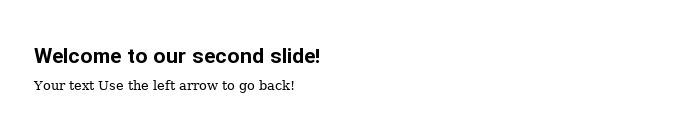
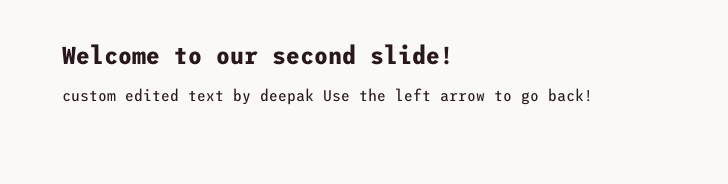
- Your text Use the left arrow to go back!
+ custom edited text by deepak Use the left arrow to go back!

